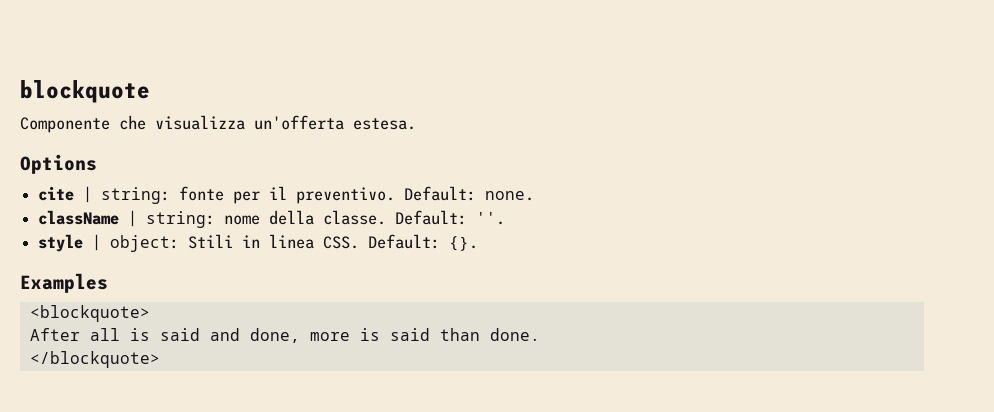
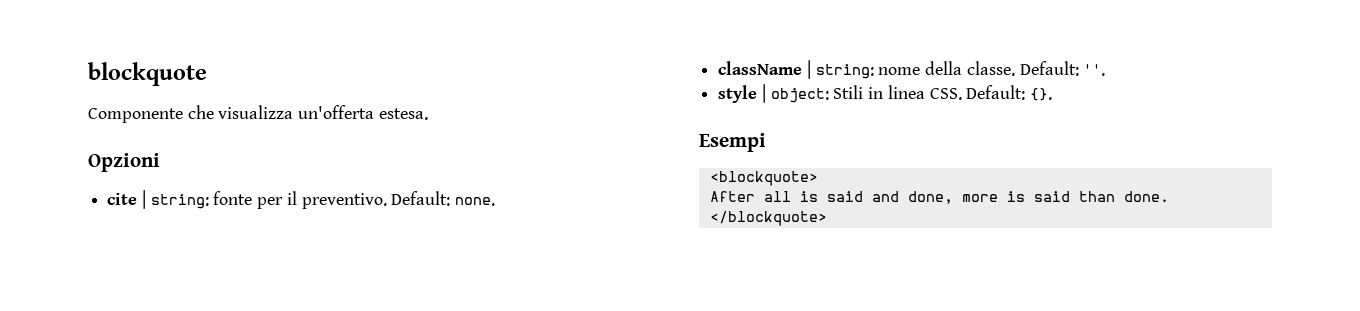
- Options
+ Opzioni
- Examples
+ Esempi

